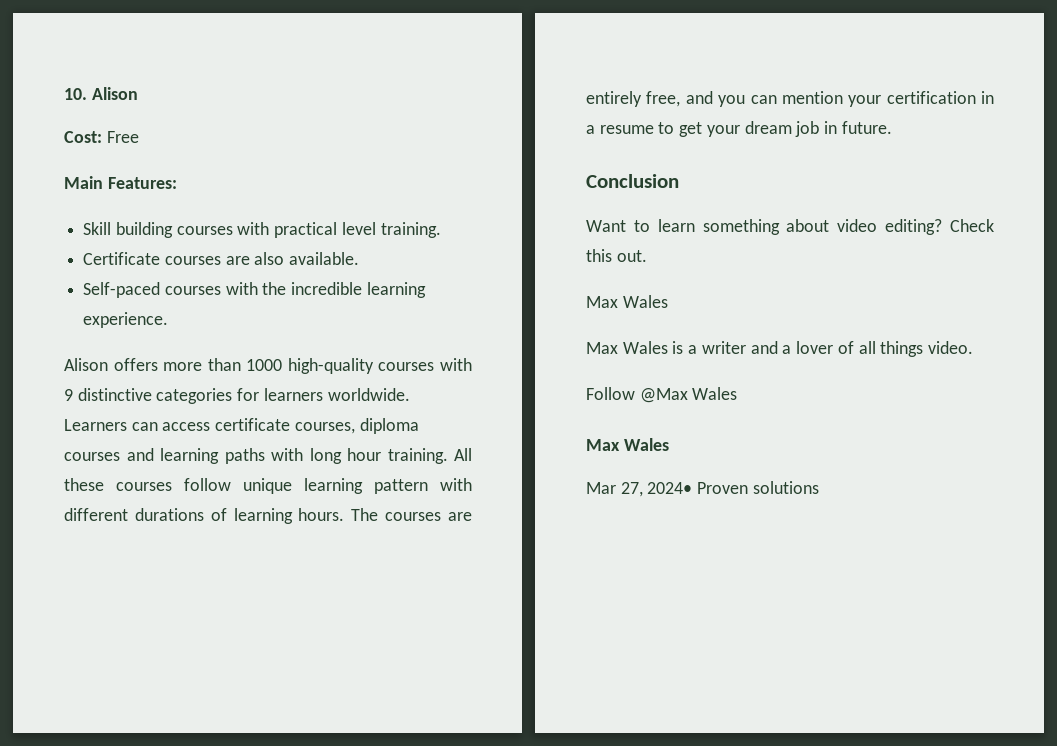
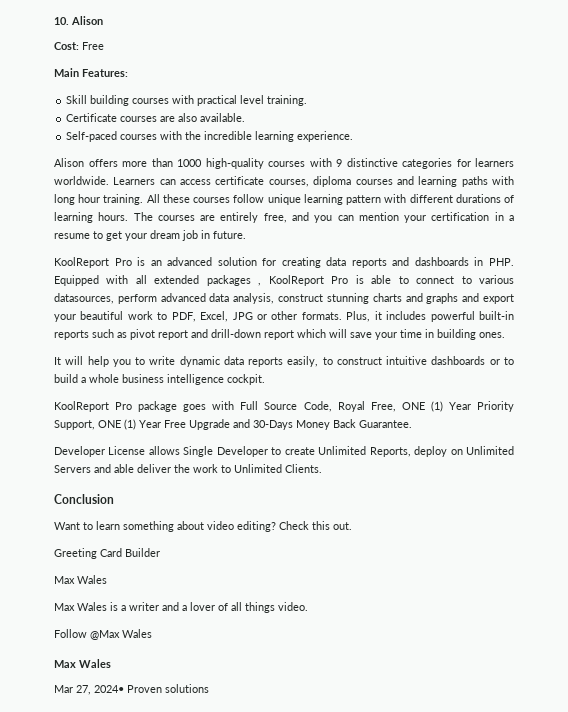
+ KoolReport Pro is an advanced solution for creating data reports and dashboards in PHP. Equipped with all extended packages , KoolReport Pro is able to connect to various datasources, perform advanced data analysis, construct stunning charts and graphs and export your beautiful work to PDF, Excel, JPG or other formats. Plus, it includes powerful built-in reports such as pivot report and drill-down report which will save your time in building ones.
+ It will help you to write dynamic data reports easily, to construct intuitive dashboards or to build a whole business intelligence cockpit.
+ KoolReport Pro package goes with Full Source Code, Royal Free, ONE (1) Year Priority Support, ONE (1) Year Free Upgrade and 30-Days Money Back Guarantee.
+ Developer License allows Single Developer to create Unlimited Reports, deploy on Unlimited Servers and able deliver the work to Unlimited Clients.
+ Greeting Card Builder

